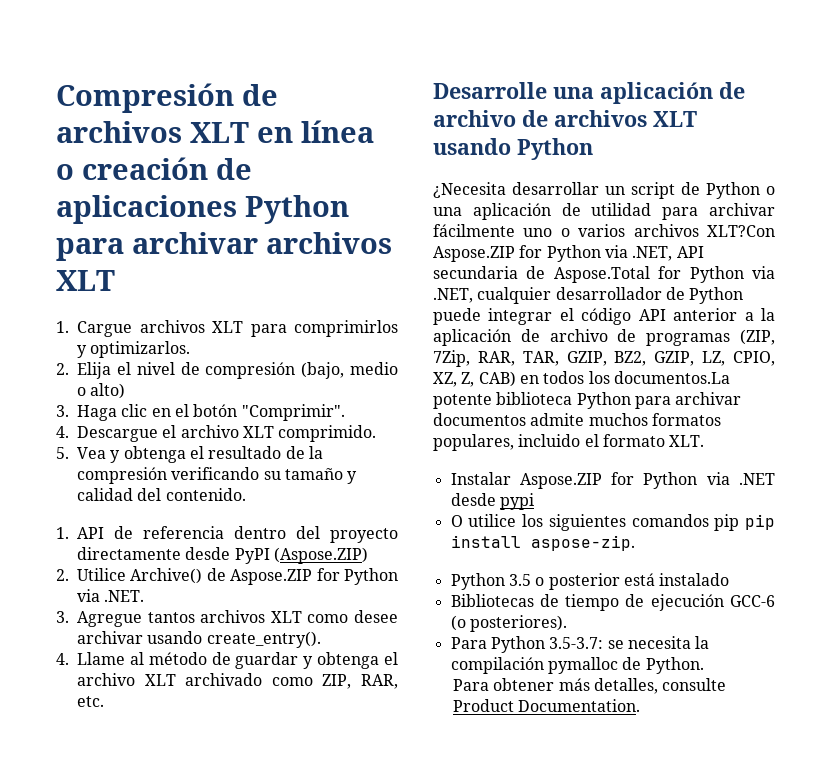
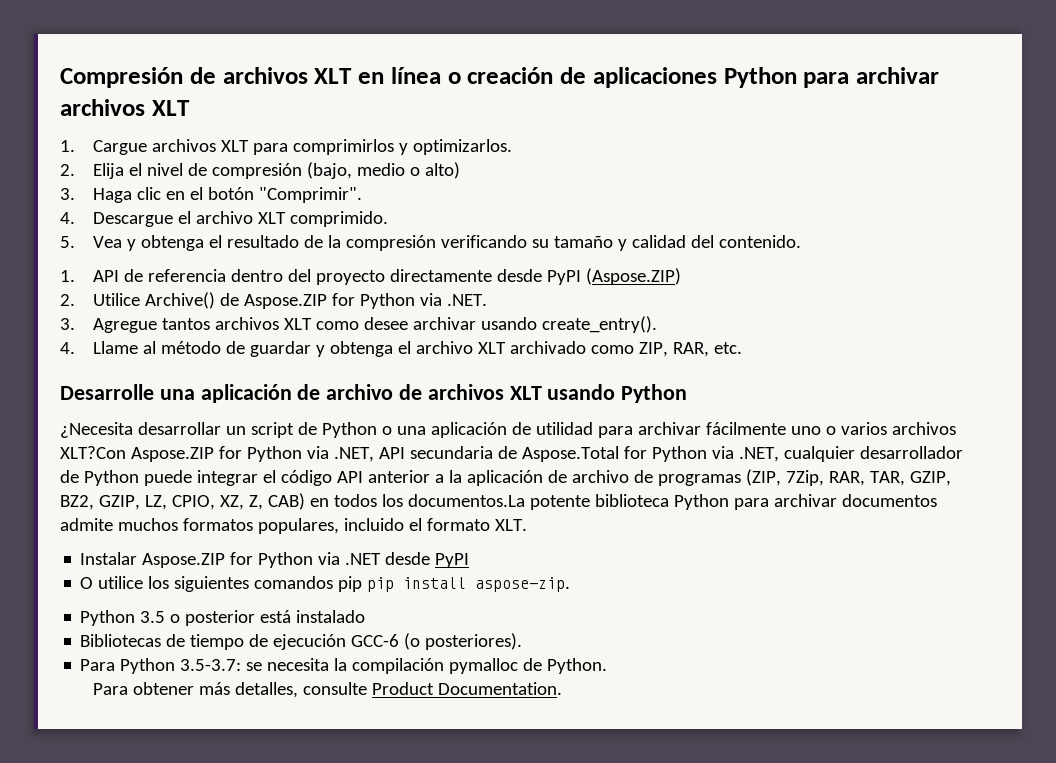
- Instalar Aspose.ZIP for Python via .NET desde pypi
+ Instalar Aspose.ZIP for Python via .NET desde PyPI

